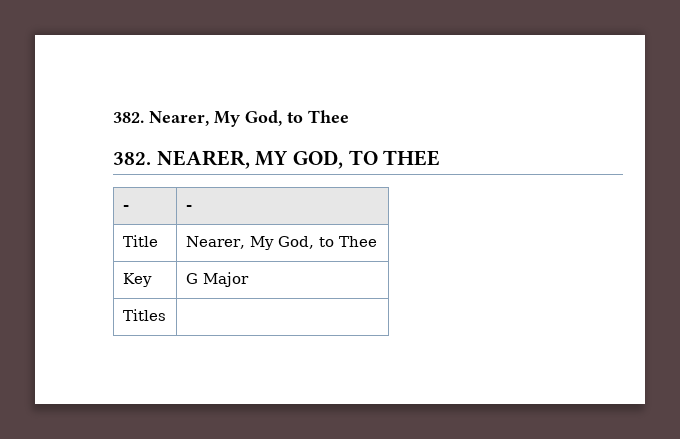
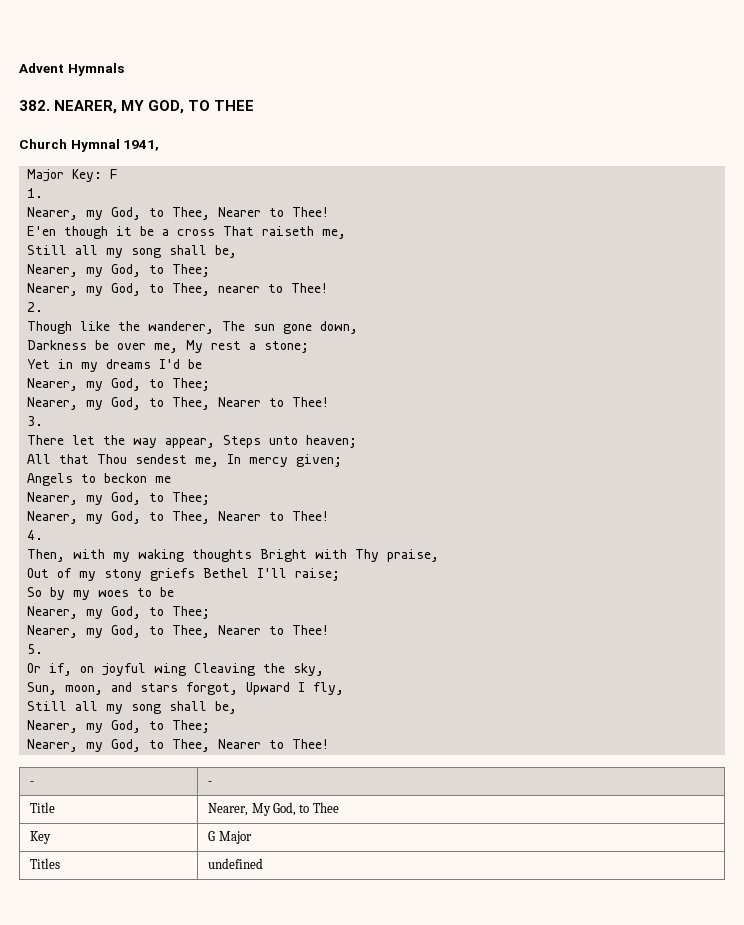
- 382. Nearer, My God, to Thee
+ Advent Hymnals
+ Church Hymnal 1941,
+ Major Key: F
+ 1.
+ Nearer, my God, to Thee, Nearer to Thee!
+ E'en though it be a cross That raiseth me,
+ Still all my song shall be,
+ Nearer, my God, to Thee;
+ Nearer, my God, to Thee, nearer to Thee!
+ 2.
+ Though like the wanderer, The sun gone down,
+ Darkness be over me, My rest a stone;
+ Yet in my dreams I'd be
+ Nearer, my God, to Thee;
+ Nearer, my God, to Thee, Nearer to Thee!
+ 3.
+ There let the way appear, Steps unto heaven;
+ All that Thou sendest me, In mercy given;
+ Angels to beckon me
+ Nearer, my God, to Thee;
+ Nearer, my God, to Thee, Nearer to Thee!
+ 4.
+ Then, with my waking thoughts Bright with Thy praise,
+ Out of my stony griefs Bethel I'll raise;
+ So by my woes to be
+ Nearer, my God, to Thee;
+ Nearer, my God, to Thee, Nearer to Thee!
+ 5.
+ Or if, on joyful wing Cleaving the sky,
+ Sun, moon, and stars forgot, Upward I fly,
+ Still all my song shall be,
+ Nearer, my God, to Thee;
+ Nearer, my God, to Thee, Nearer to Thee!
- Titles |
+ Titles | undefined

